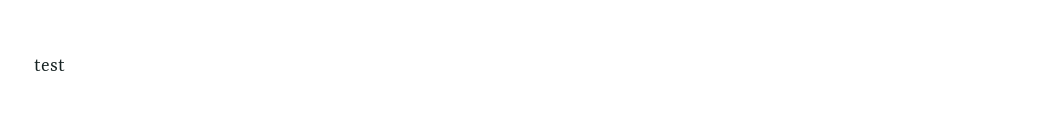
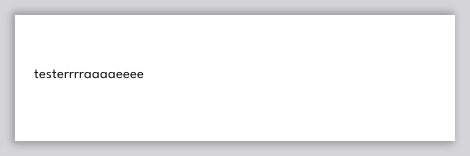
- test
+ testerrrraaaaeeee

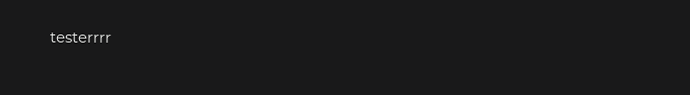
- testerrrraaaaeeee
+ testerrrr

